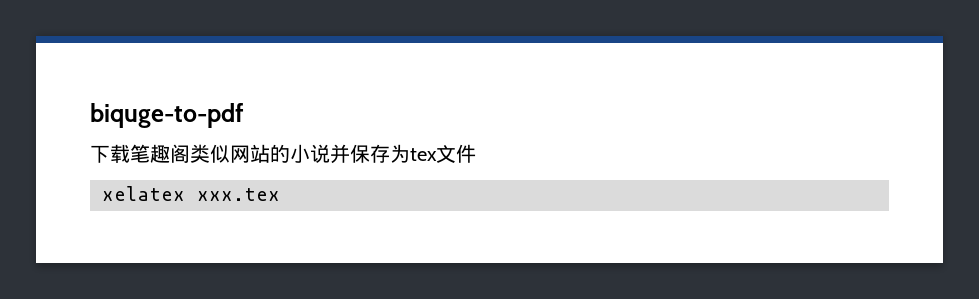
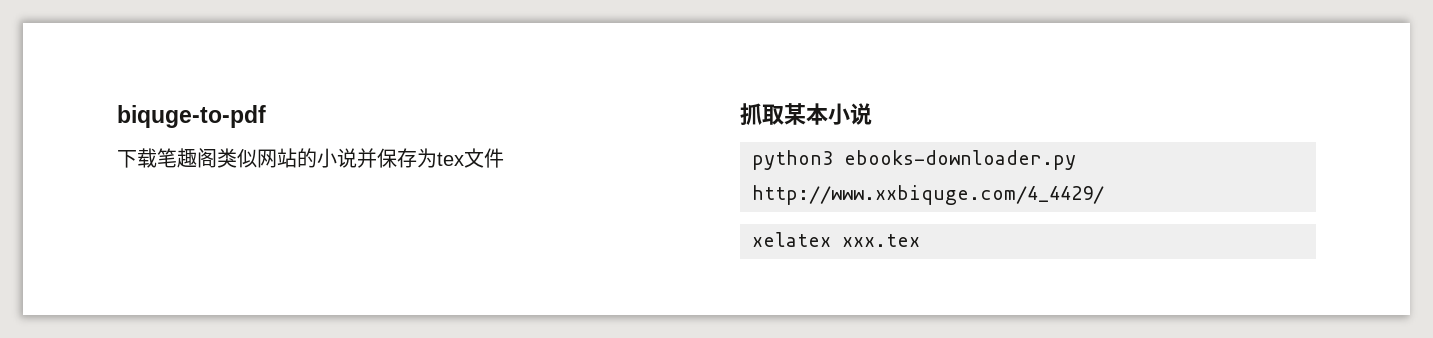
+ 抓取某本小说
+ python3 ebooks-downloader.py http://www.xxbiquge.com/4_4429/

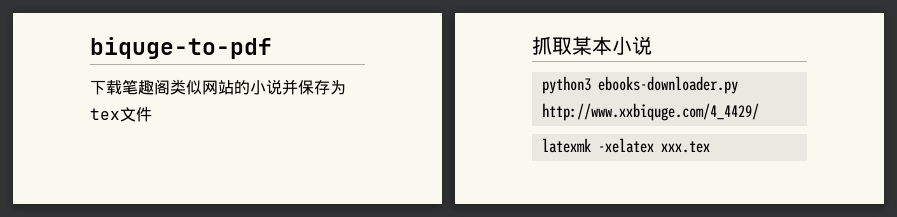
- xelatex xxx.tex
+ latexmk -xelatex xxx.tex

